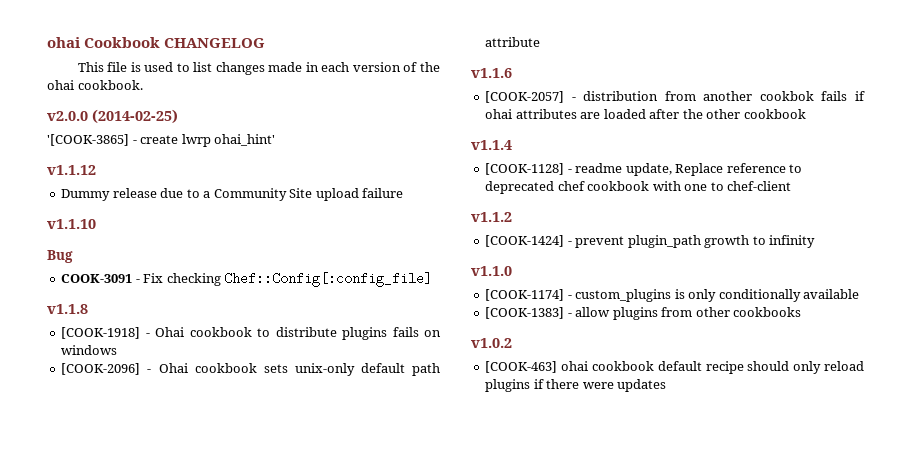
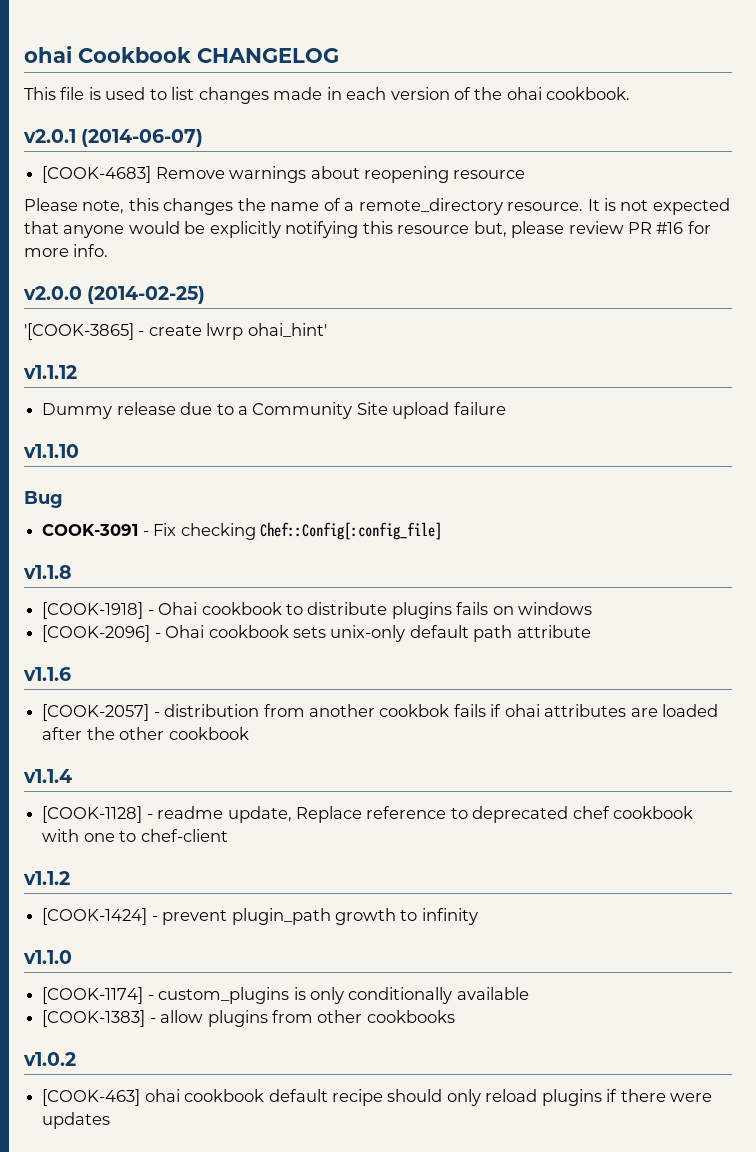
+ v2.0.1 (2014-06-07)
+ [COOK-4683] Remove warnings about reopening resource
+ Please note, this changes the name of a remote_directory resource. It is not expected that anyone would be explicitly notifying this resource but, please review PR #16 for more info.

